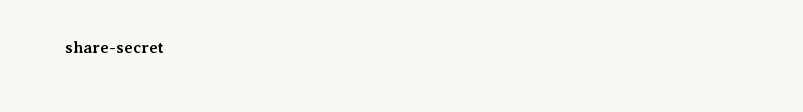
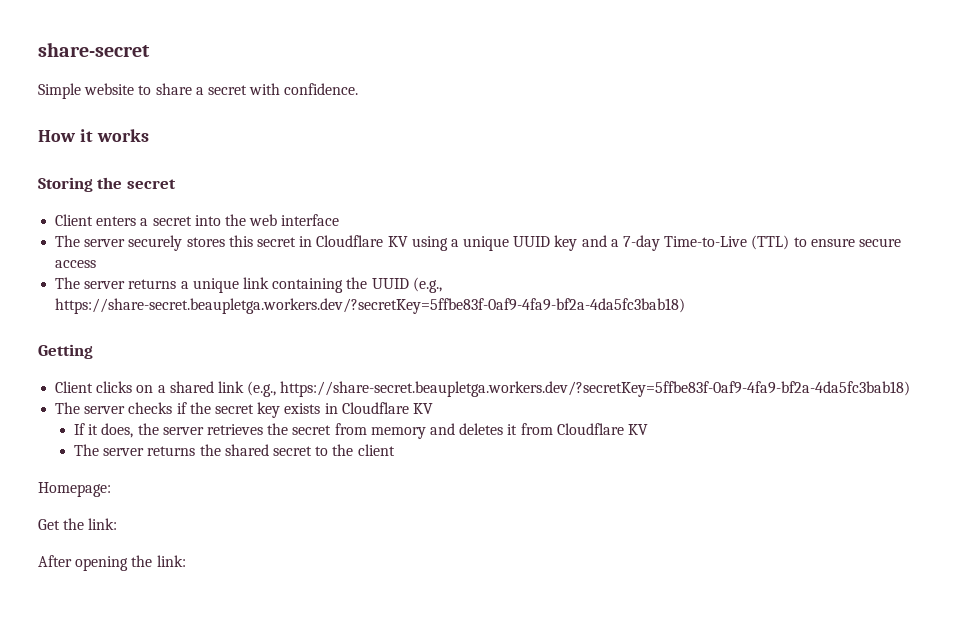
+ Simple website to share a secret with confidence.
+ How it works
+ Storing the secret
+ Client enters a secret into the web interface
+ The server securely stores this secret in Cloudflare KV using a unique UUID key and a 7-day Time-to-Live (TTL) to ensure secure access
+ The server returns a unique link containing the UUID (e.g., https://share-secret.beaupletga.workers.dev/?secretKey=5ffbe83f-0af9-4fa9-bf2a-4da5fc3bab18)
+ Getting
+ Client clicks on a shared link (e.g., https://share-secret.beaupletga.workers.dev/?secretKey=5ffbe83f-0af9-4fa9-bf2a-4da5fc3bab18)
+ The server checks if the secret key exists in Cloudflare KV
+ If it does, the server retrieves the secret from memory and deletes it from Cloudflare KV
+ The server returns the shared secret to the client
+ Homepage:
+ Get the link:
+ After opening the link:

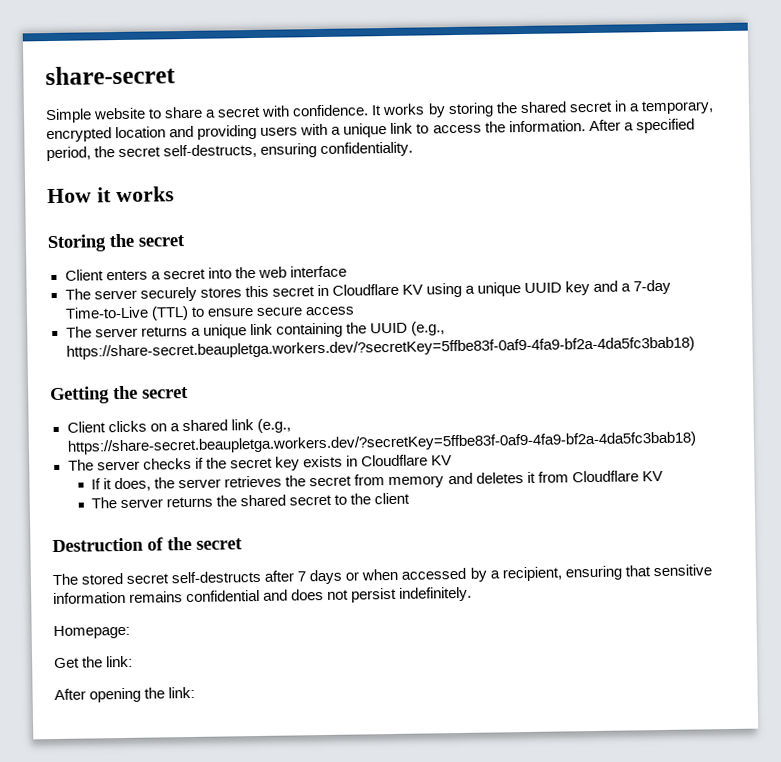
+ It works by storing the shared secret in a temporary, encrypted location and providing users with a unique link to access the information. After a specified period, the secret self-destructs, ensuring confidentiality.
- Getting
+ Getting the secret
+ Destruction of the secret
+ The stored secret self-destructs after 7 days or when accessed by a recipient, ensuring that sensitive information remains confidential and does not persist indefinitely.

